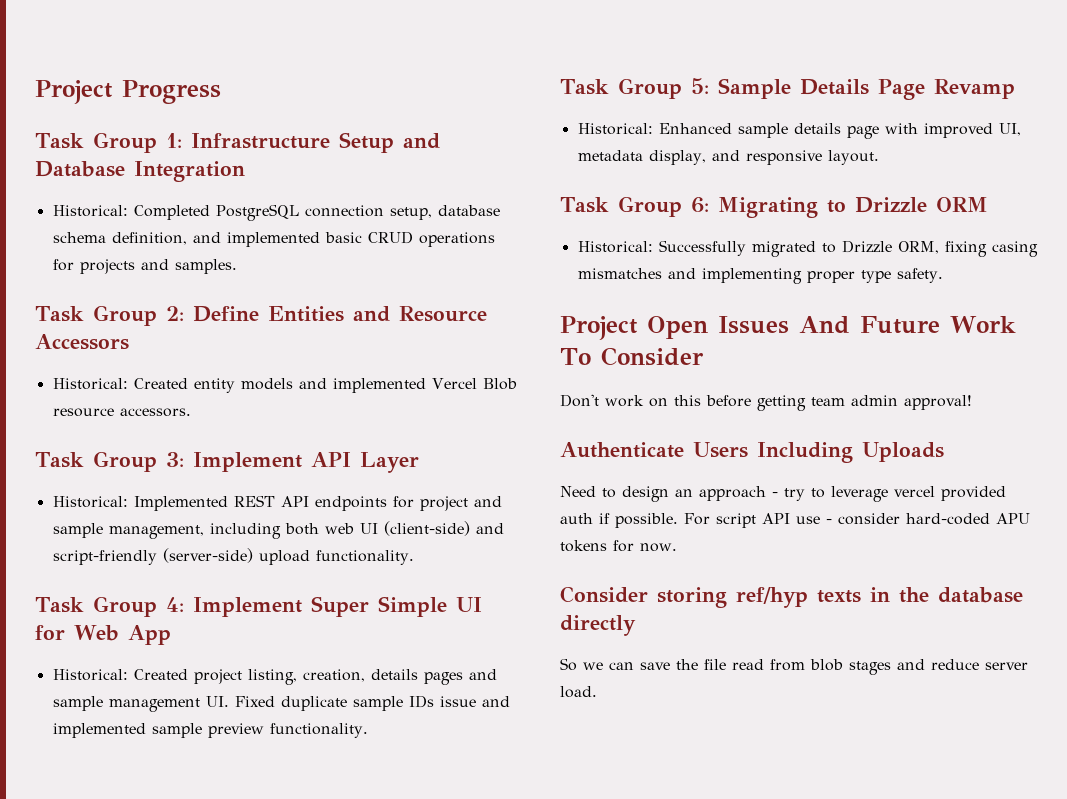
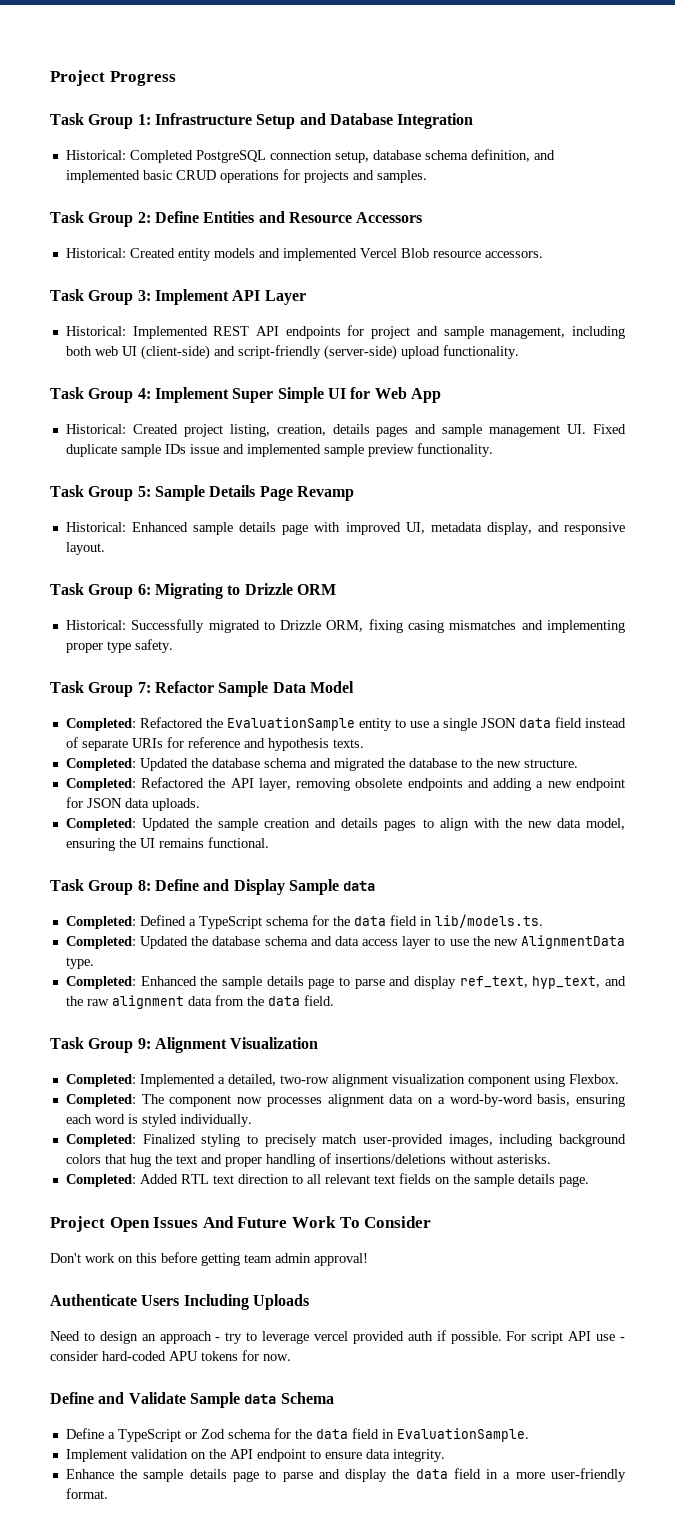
+ Task Group 7: Refactor Sample Data Model
+ Completed: Refactored the EvaluationSample entity to use a single JSON data field instead of separate URIs for reference and hypothesis texts.
+ Completed: Updated the database schema and migrated the database to the new structure.
+ Completed: Refactored the API layer, removing obsolete endpoints and adding a new endpoint for JSON data uploads.
+ Completed: Updated the sample creation and details pages to align with the new data model, ensuring the UI remains functional.
+ Task Group 8: Define and Display Sample data
+ Completed: Defined a TypeScript schema for the data field in lib/models.ts.
+ Completed: Updated the database schema and data access layer to use the new AlignmentData type.
+ Completed: Enhanced the sample details page to parse and display ref_text, hyp_text, and the raw alignment data from the data field.
+ Task Group 9: Alignment Visualization
+ Completed: Implemented a detailed, two-row alignment visualization component using Flexbox.
+ Completed: The component now processes alignment data on a word-by-word basis, ensuring each word is styled individually.
+ Completed: Finalized styling to precisely match user-provided images, including background colors that hug the text and proper handling of insertions/deletions without asterisks.
+ Completed: Added RTL text direction to all relevant text fields on the sample details page.
- Consider storing ref/hyp texts in the database directly
- So we can save the file read from blob stages and reduce server load.
+ Define and Validate Sample data Schema
+ Define a TypeScript or Zod schema for the data field in EvaluationSample.
+ Implement validation on the API endpoint to ensure data integrity.
+ Enhance the sample details page to parse and display the data field in a more user-friendly format.

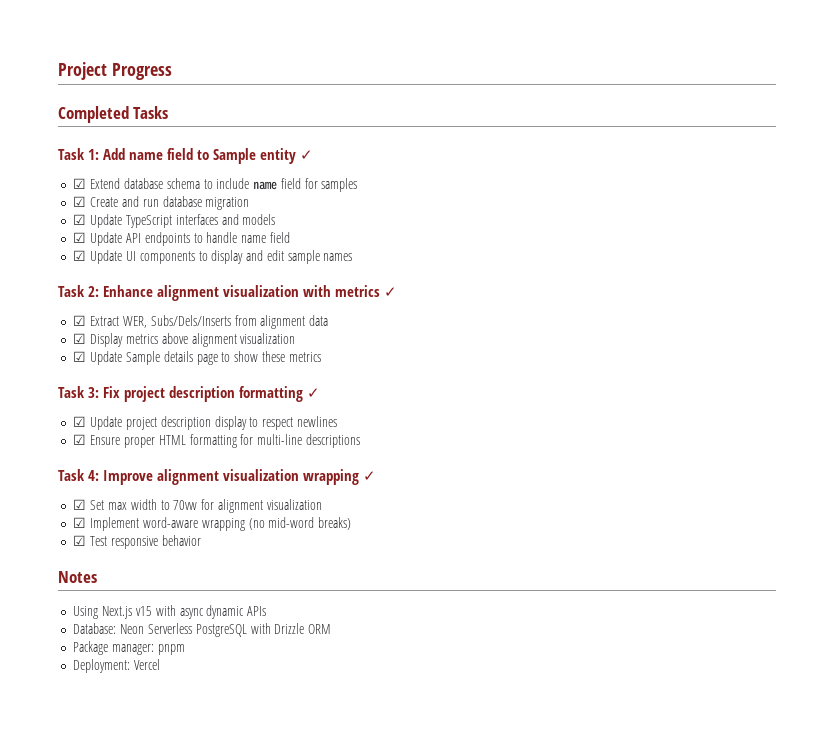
- Task Group 1: Infrastructure Setup and Database Integration
- Historical: Completed PostgreSQL connection setup, database schema definition, and implemented basic CRUD operations for projects and samples.
- Task Group 2: Define Entities and Resource Accessors
- Historical: Created entity models and implemented Vercel Blob resource accessors.
- Task Group 3: Implement API Layer
- Historical: Implemented REST API endpoints for project and sample management, including both web UI (client-side) and script-friendly (server-side) upload functionality.
- Task Group 4: Implement Super Simple UI for Web App
- Historical: Created project listing, creation, details pages and sample management UI. Fixed duplicate sample IDs issue and implemented sample preview functionality.
- Task Group 5: Sample Details Page Revamp
- Historical: Enhanced sample details page with improved UI, metadata display, and responsive layout.
- Task Group 6: Migrating to Drizzle ORM
- Historical: Successfully migrated to Drizzle ORM, fixing casing mismatches and implementing proper type safety.
- Task Group 7: Refactor Sample Data Model
- Completed: Refactored the EvaluationSample entity to use a single JSON data field instead of separate URIs for reference and hypothesis texts.
- Completed: Updated the database schema and migrated the database to the new structure.
- Completed: Refactored the API layer, removing obsolete endpoints and adding a new endpoint for JSON data uploads.
- Completed: Updated the sample creation and details pages to align with the new data model, ensuring the UI remains functional.
- Task Group 8: Define and Display Sample data
- Completed: Defined a TypeScript schema for the data field in lib/models.ts.
- Completed: Updated the database schema and data access layer to use the new AlignmentData type.
- Completed: Enhanced the sample details page to parse and display ref_text, hyp_text, and the raw alignment data from the data field.
- Task Group 9: Alignment Visualization
- Completed: Implemented a detailed, two-row alignment visualization component using Flexbox.
- Completed: The component now processes alignment data on a word-by-word basis, ensuring each word is styled individually.
- Completed: Finalized styling to precisely match user-provided images, including background colors that hug the text and proper handling of insertions/deletions without asterisks.
- Completed: Added RTL text direction to all relevant text fields on the sample details page.
- Project Open Issues And Future Work To Consider
- Don't work on this before getting team admin approval!
- Authenticate Users Including Uploads
- Need to design an approach - try to leverage vercel provided auth if possible. For script API use - consider hard-coded APU tokens for now.
- Define and Validate Sample data Schema
- Define a TypeScript or Zod schema for the data field in EvaluationSample.
- Implement validation on the API endpoint to ensure data integrity.
- Enhance the sample details page to parse and display the data field in a more user-friendly format.
+ Completed Tasks
+ Task 1: Add name field to Sample entity ✓
+ ☑ Extend database schema to include name field for samples
+ ☑ Create and run database migration
+ ☑ Update TypeScript interfaces and models
+ ☑ Update API endpoints to handle name field
+ ☑ Update UI components to display and edit sample names
+ Task 2: Enhance alignment visualization with metrics ✓
+ ☑ Extract WER, Subs/Dels/Inserts from alignment data
+ ☑ Display metrics above alignment visualization
+ ☑ Update Sample details page to show these metrics
+ Task 3: Fix project description formatting ✓
+ ☑ Update project description display to respect newlines
+ ☑ Ensure proper HTML formatting for multi-line descriptions
+ Task 4: Improve alignment visualization wrapping ✓
+ ☑ Set max width to 70vw for alignment visualization
+ ☑ Implement word-aware wrapping (no mid-word breaks)
+ ☑ Test responsive behavior
+ Notes
+ Using Next.js v15 with async dynamic APIs
+ Database: Neon Serverless PostgreSQL with Drizzle ORM
+ Package manager: pnpm
+ Deployment: Vercel

